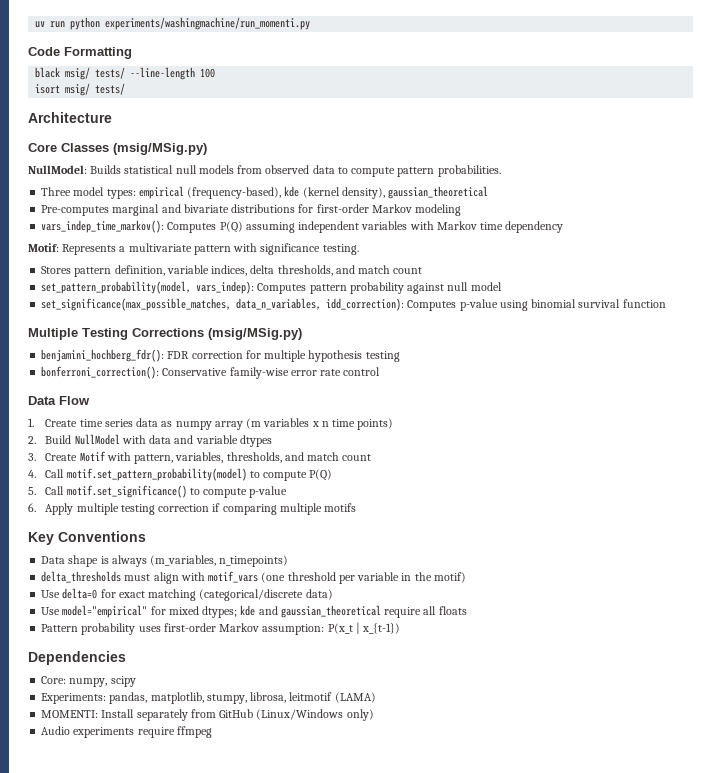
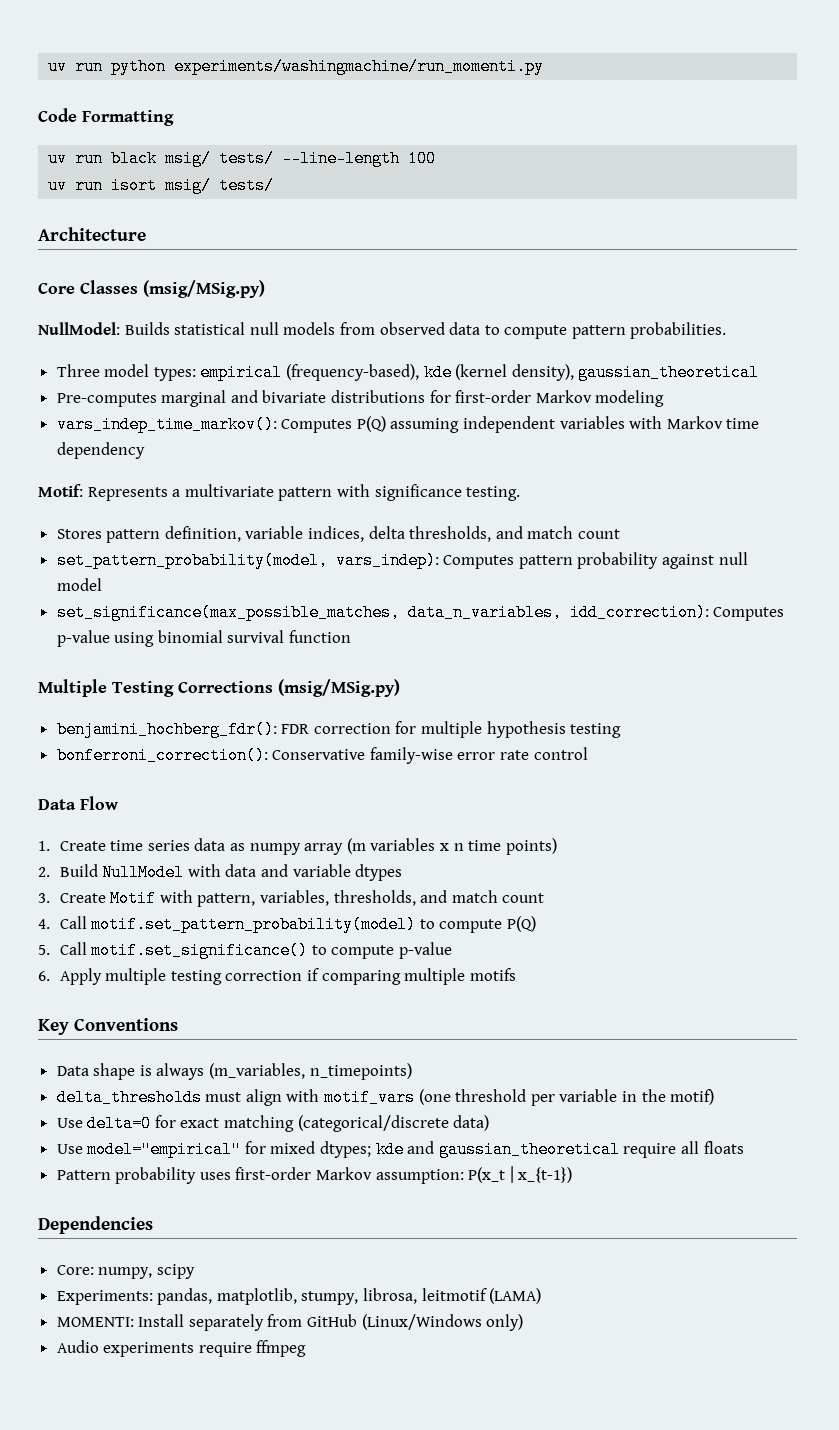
- black msig/ tests/ --line-length 100
+ uv run black msig/ tests/ --line-length 100
- isort msig/ tests/
+ uv run isort msig/ tests/

